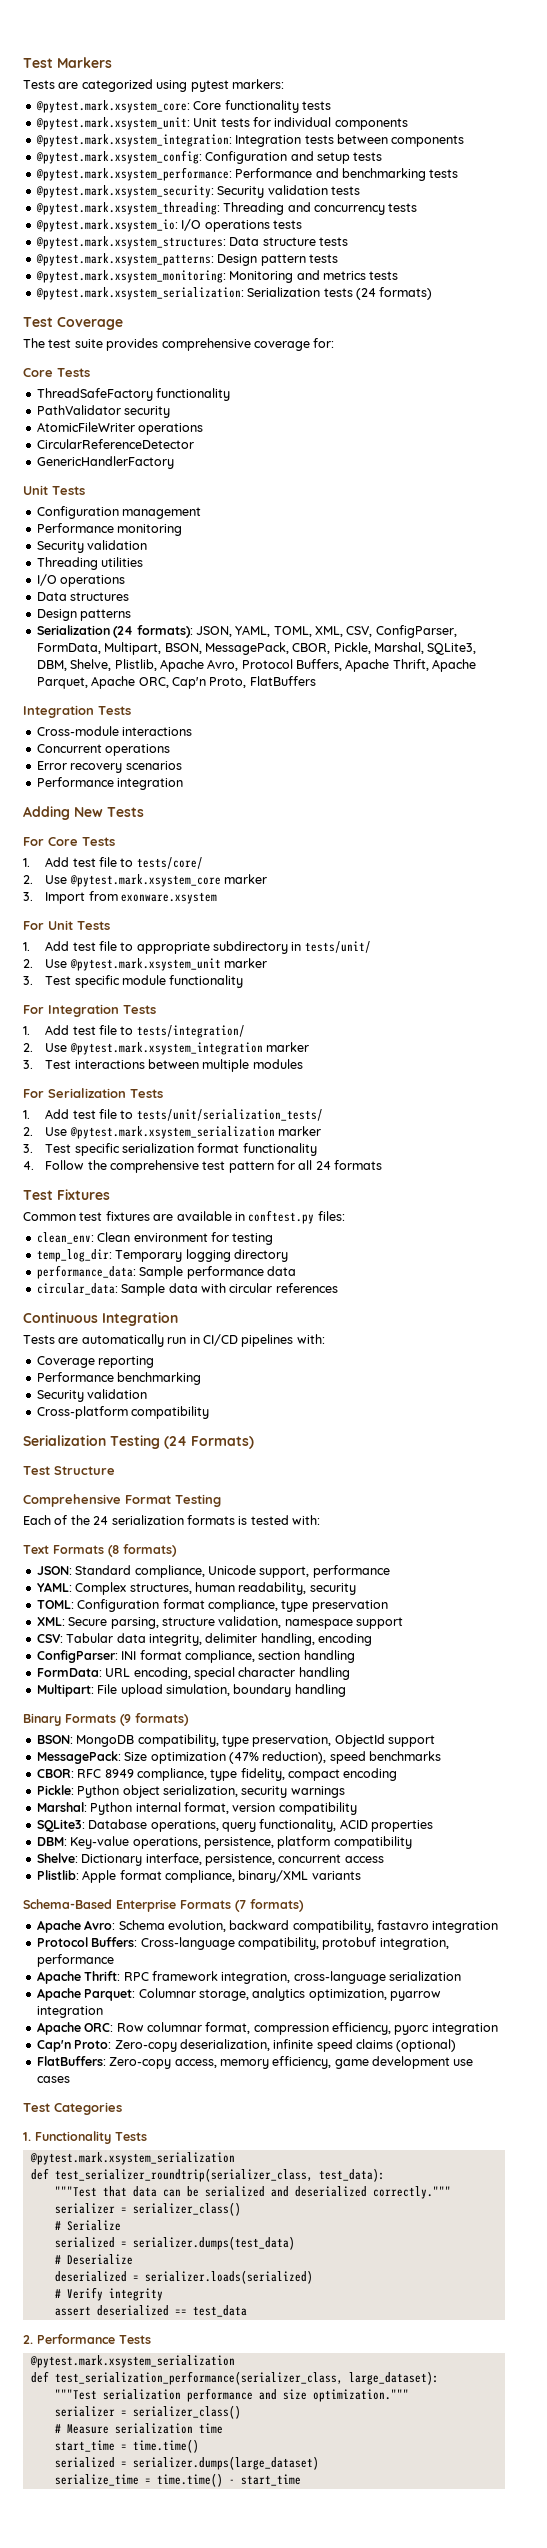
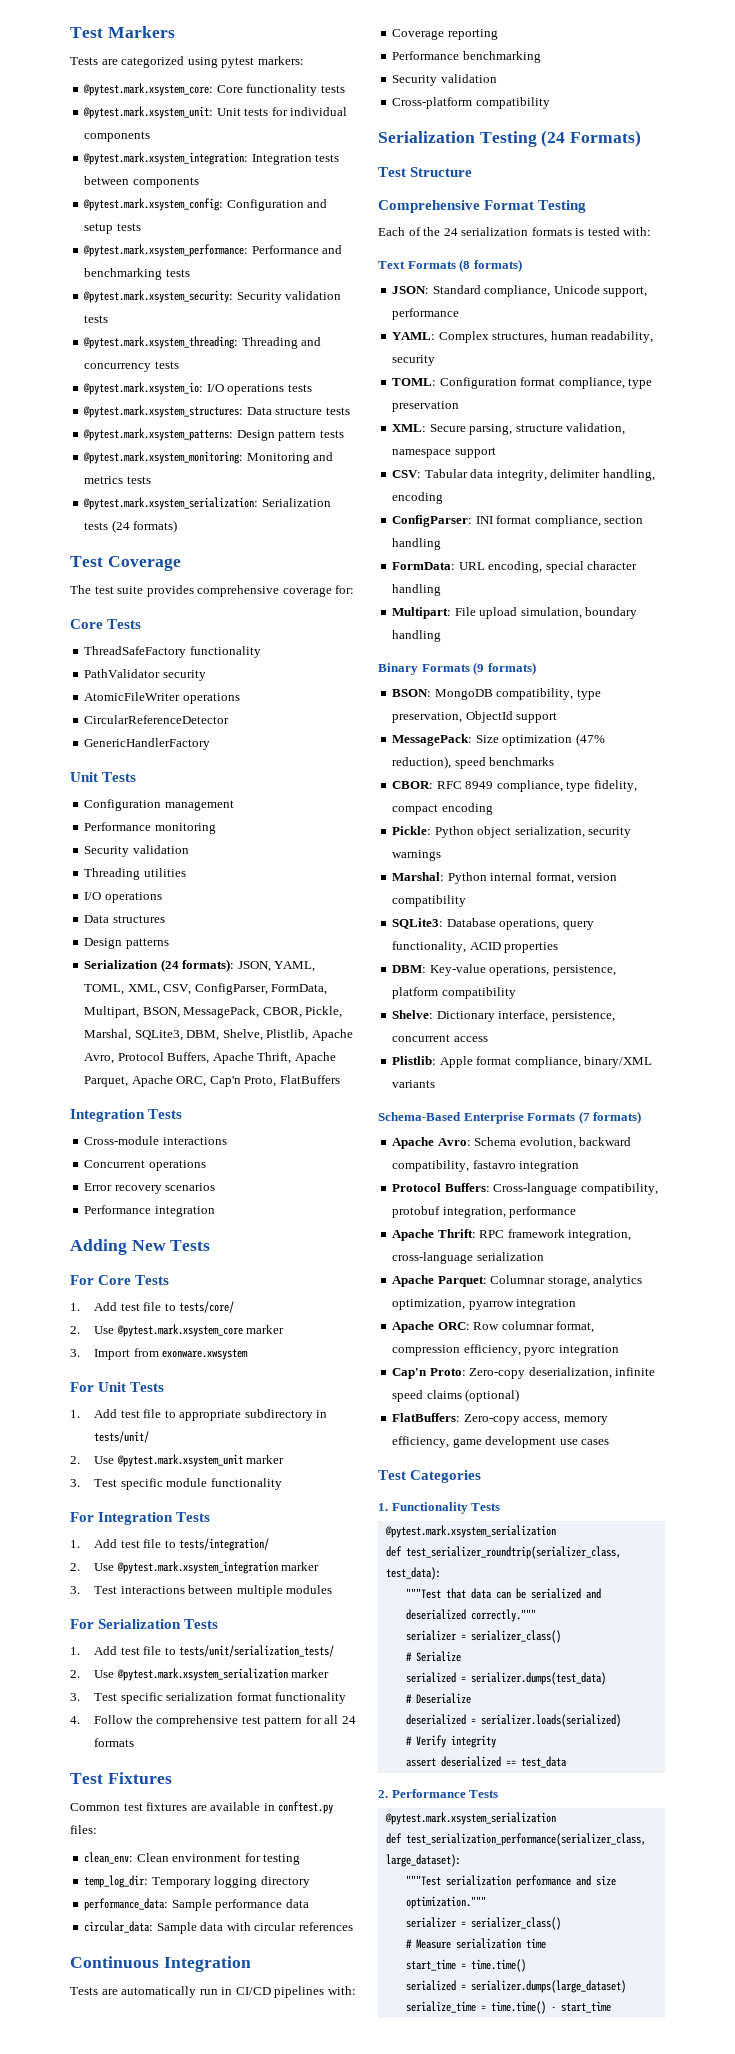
- 3. Import from exonware.xsystem
+ 3. Import from exonware.xwsystem

